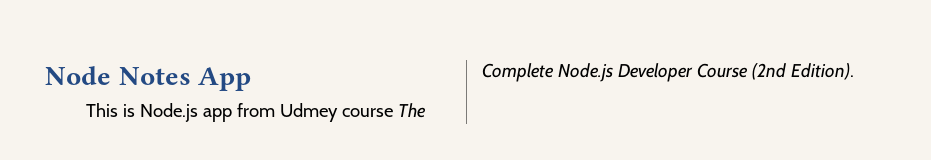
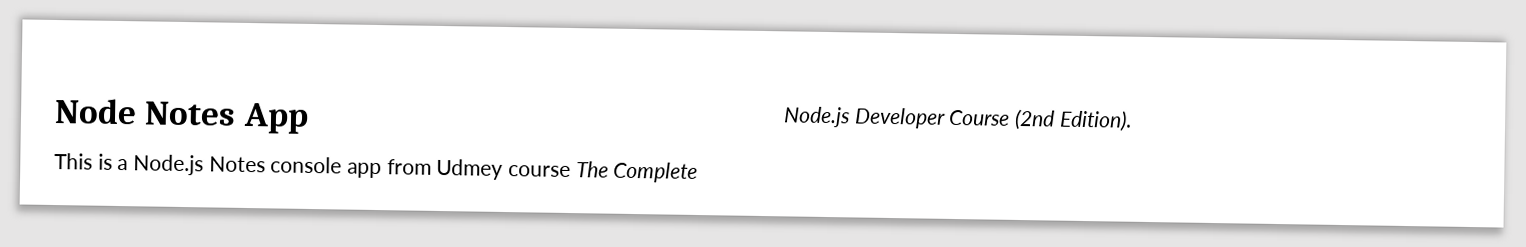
- This is Node.js app from Udmey course The Complete Node.js Developer Course (2nd Edition).
+ This is a Node.js Notes console app from Udmey course The Complete Node.js Developer Course (2nd Edition).

